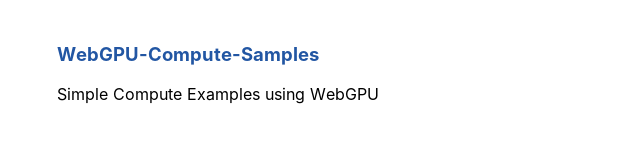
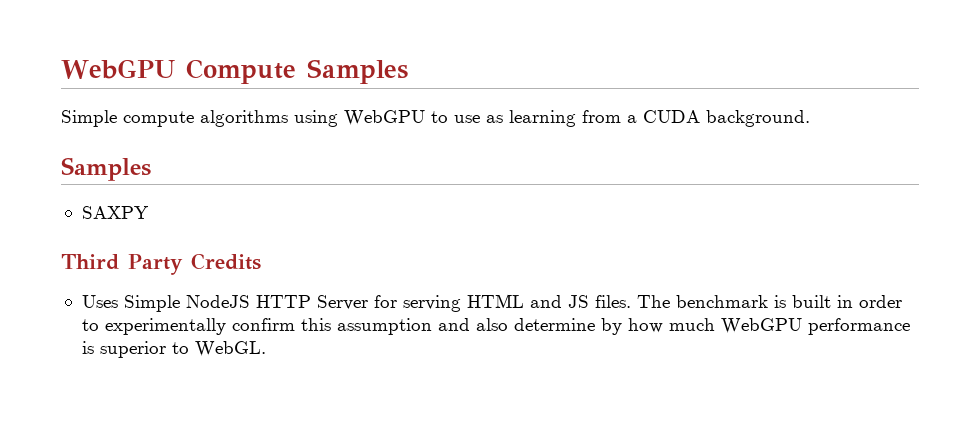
- WebGPU-Compute-Samples
- Simple Compute Examples using WebGPU
+ WebGPU Compute Samples
+ Simple compute algorithms using WebGPU to use as learning from a CUDA background.
+ Samples
+ SAXPY
+ Third Party Credits
+ Uses Simple NodeJS HTTP Server for serving HTML and JS files. The benchmark is built in order to experimentally confirm this assumption and also determine by how much WebGPU performance is superior to WebGL.

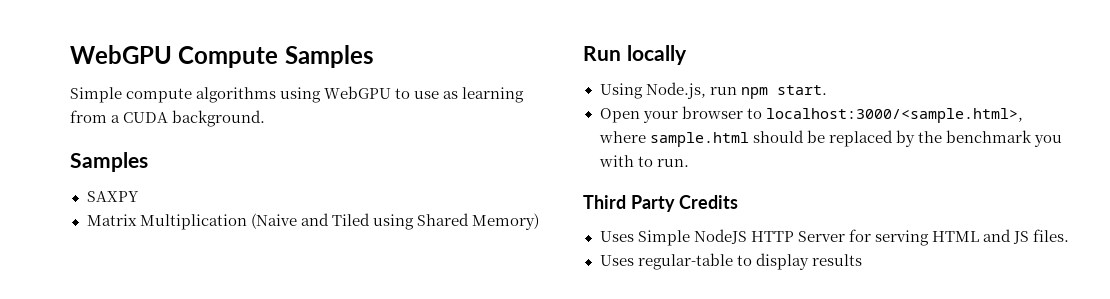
+ Matrix Multiplication (Naive and Tiled using Shared Memory)
+ Run locally
+ Using Node.js, run npm start.
+ Open your browser to localhost:3000/<sample.html>, where sample.html should be replaced by the benchmark you with to run.
- Uses Simple NodeJS HTTP Server for serving HTML and JS files. The benchmark is built in order to experimentally confirm this assumption and also determine by how much WebGPU performance is superior to WebGL.
+ Uses Simple NodeJS HTTP Server for serving HTML and JS files.
+ Uses regular-table to display results

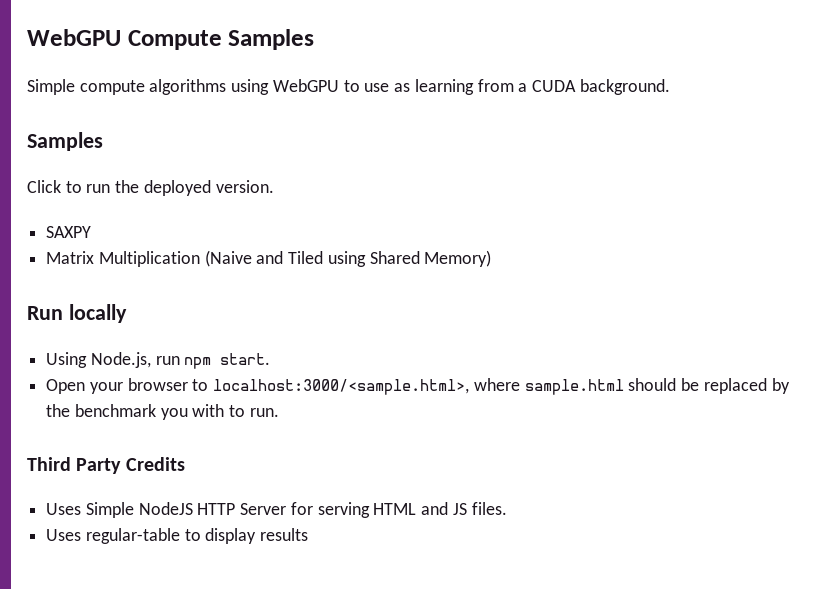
+ Click to run the deployed version.

